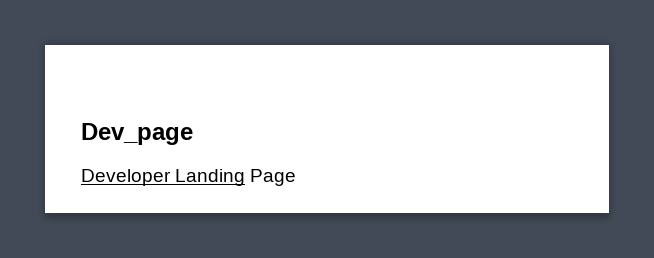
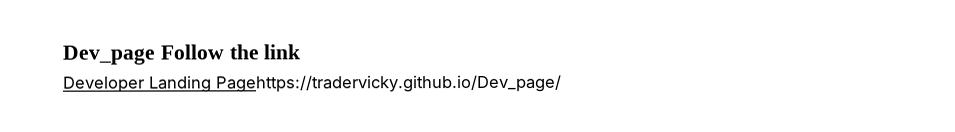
- Dev_page
+ Dev_page Follow the link
- Developer Landing Page
+ Developer Landing Pagehttps://tradervicky.github.io/Dev_page/

